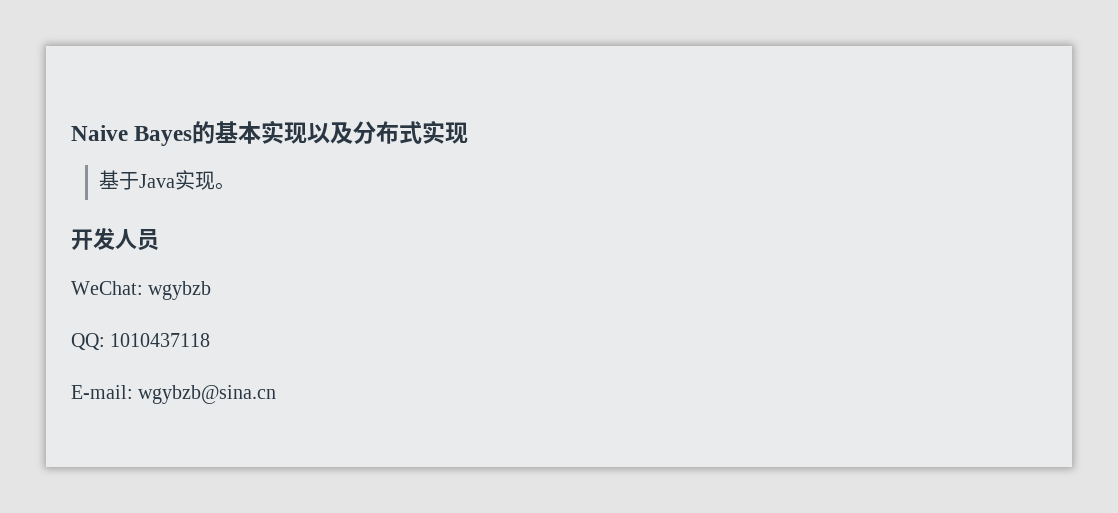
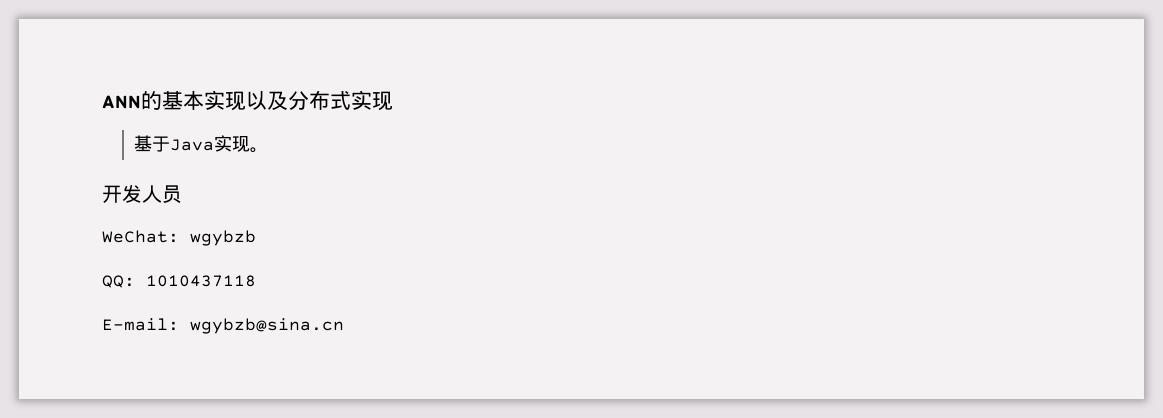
- Naive Bayes的基本实现以及分布式实现
+ ANN的基本实现以及分布式实现

